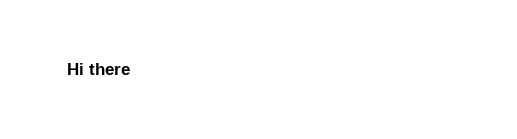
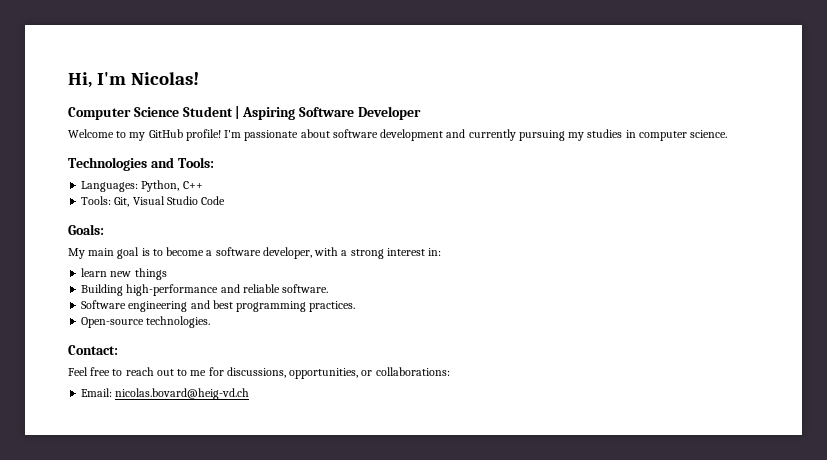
- Hi there
+ Hi, I'm Nicolas!
+ Computer Science Student | Aspiring Software Developer
+ Welcome to my GitHub profile! I'm passionate about software development and currently pursuing my studies in computer science.
+ Technologies and Tools:
+ Languages: Python, C++
+ Tools: Git, Visual Studio Code
+ Goals:
+ My main goal is to become a software developer, with a strong interest in:
+ learn new things
+ Building high-performance and reliable software.
+ Software engineering and best programming practices.
+ Open-source technologies.
+ Contact:
+ Feel free to reach out to me for discussions, opportunities, or collaborations:
+ Email: nicolas.bovard@heig-vd.ch

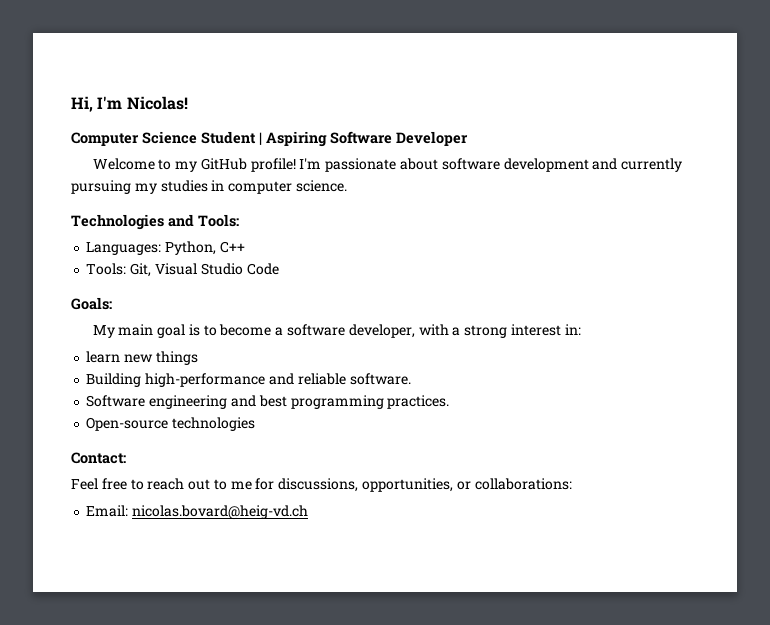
- Open-source technologies.
+ Open-source technologies

